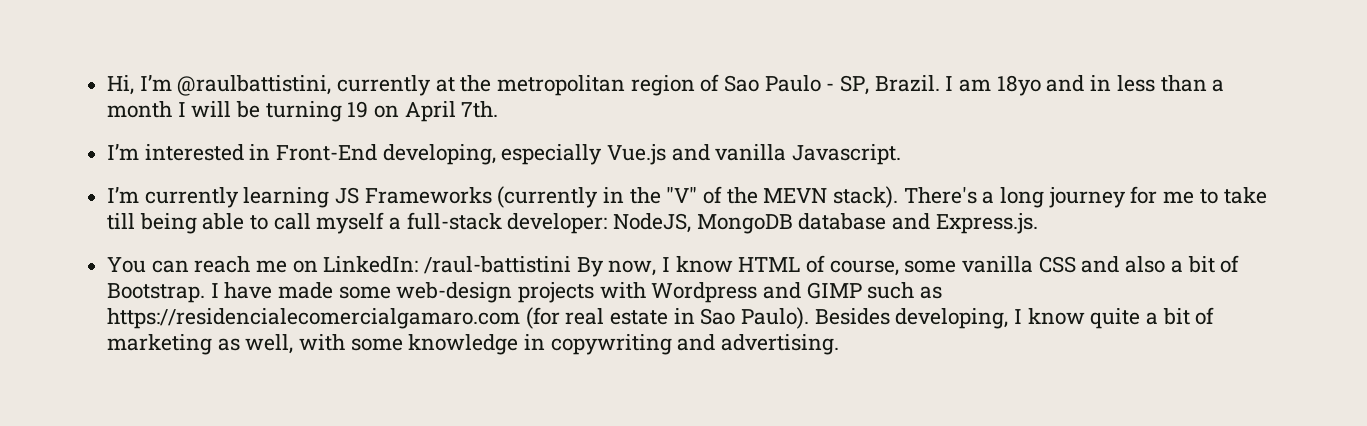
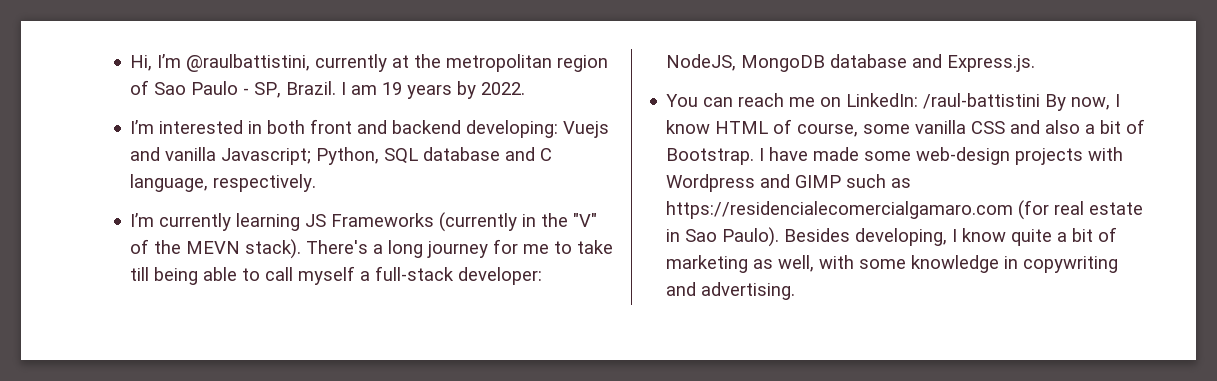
- I am 18yo and in less than a month I will be turning 19 on April 7th.
- I’m interested in Front-End developing, especially Vue.js and vanilla Javascript.
+ I am 19 years by 2022.
+ I’m interested in both front and backend developing: Vuejs and vanilla Javascript; Python, SQL database and C language, respectively.

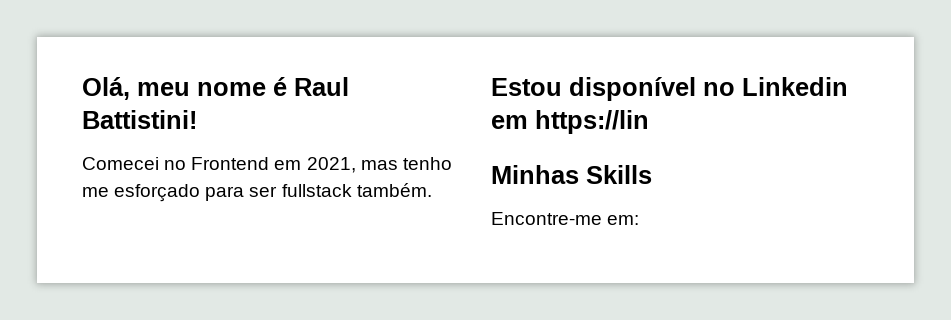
- Hi, I’m @raulbattistini, currently at the metropolitan region of Sao Paulo - SP, Brazil. I am 19 years by 2022.
- I’m interested in both front and backend developing: Vuejs and vanilla Javascript; Python, SQL database and C language, respectively.
- I’m currently learning JS Frameworks (currently in the "V" of the MEVN stack). There's a long journey for me to take till being able to call myself a full-stack developer: NodeJS, MongoDB database and Express.js.
- You can reach me on LinkedIn: /raul-battistini By now, I know HTML of course, some vanilla CSS and also a bit of Bootstrap. I have made some web-design projects with Wordpress and GIMP such as https://residencialecomercialgamaro.com (for real estate in Sao Paulo). Besides developing, I know quite a bit of marketing as well, with some knowledge in copywriting and advertising.
+ Olá, meu nome é Raul Battistini!
+ Comecei no Frontend em 2021, mas tenho me esforçado para ser fullstack também.
+ Estou disponível no Linkedin em https://lin
+ Minhas Skills
+ Encontre-me em:

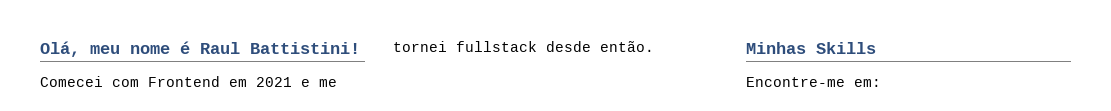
- Comecei no Frontend em 2021, mas tenho me esforçado para ser fullstack também.
- Estou disponível no Linkedin em https://lin
+ Comecei com Frontend em 2021 e me tornei fullstack desde então.

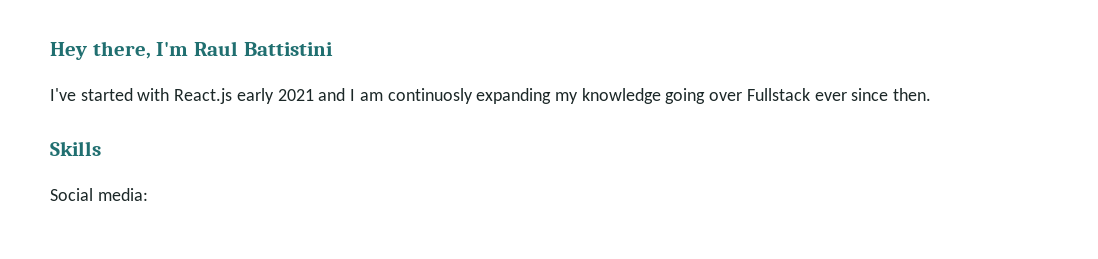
- Olá, meu nome é Raul Battistini!
- Comecei com Frontend em 2021 e me tornei fullstack desde então.
- Minhas Skills
+ Hey there, I'm Raul Battistini
+ I've started with React.js early 2021 and I am continuosly expanding my knowledge going over Fullstack ever since then.
+ Skills
- Encontre-me em:
+ Social media:

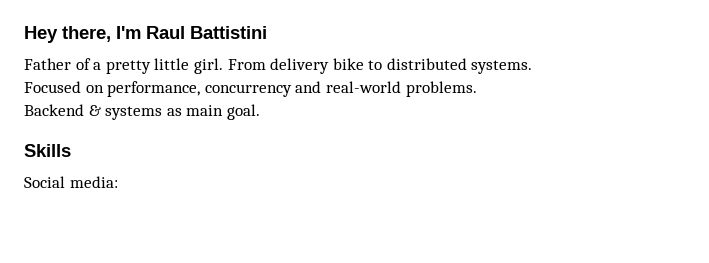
- I've started with React.js early 2021 and I am continuosly expanding my knowledge going over Fullstack ever since then.
+ Father of a pretty little girl. From delivery bike to distributed systems.
+ Focused on performance, concurrency and real-world problems.
+ Backend & systems as main goal.

